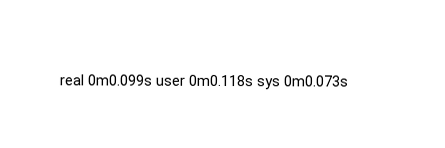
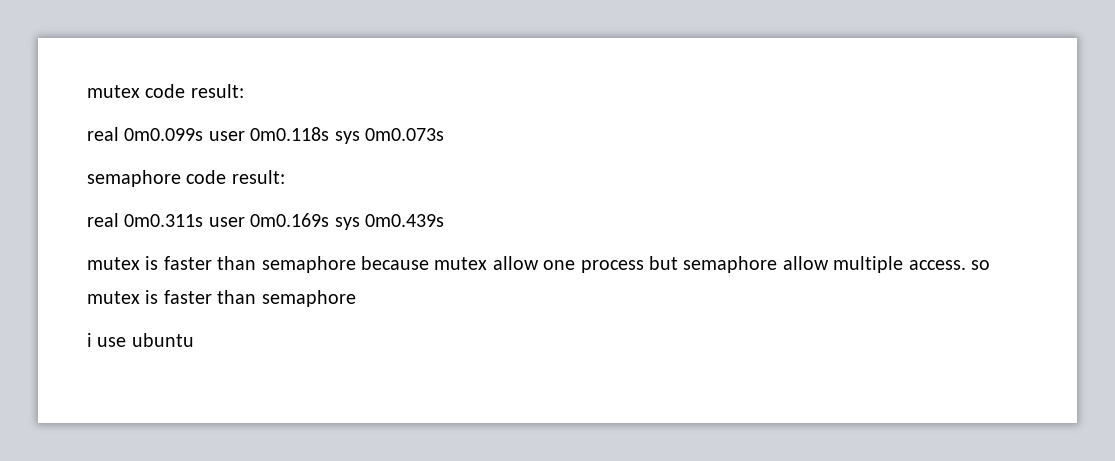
+ mutex code result:
+ semaphore code result:
+ real 0m0.311s user 0m0.169s sys 0m0.439s
+ mutex is faster than semaphore because mutex allow one process but semaphore allow multiple access. so mutex is faster than semaphore
+ i use ubuntu

